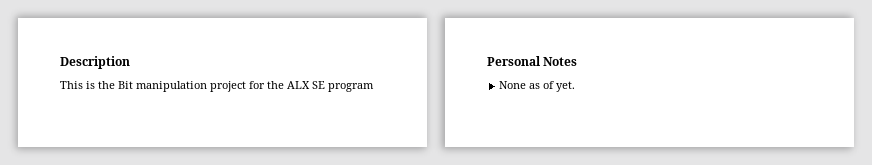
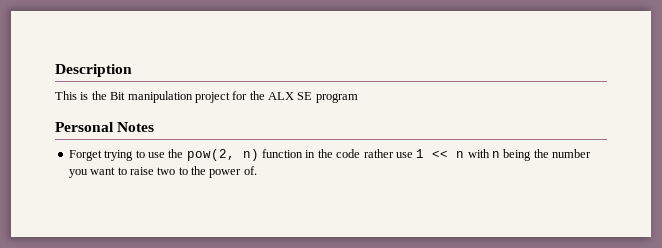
- None as of yet.
+ Forget trying to use the pow(2, n) function in the code rather use 1 << n with n being the number you want to raise two to the power of.

